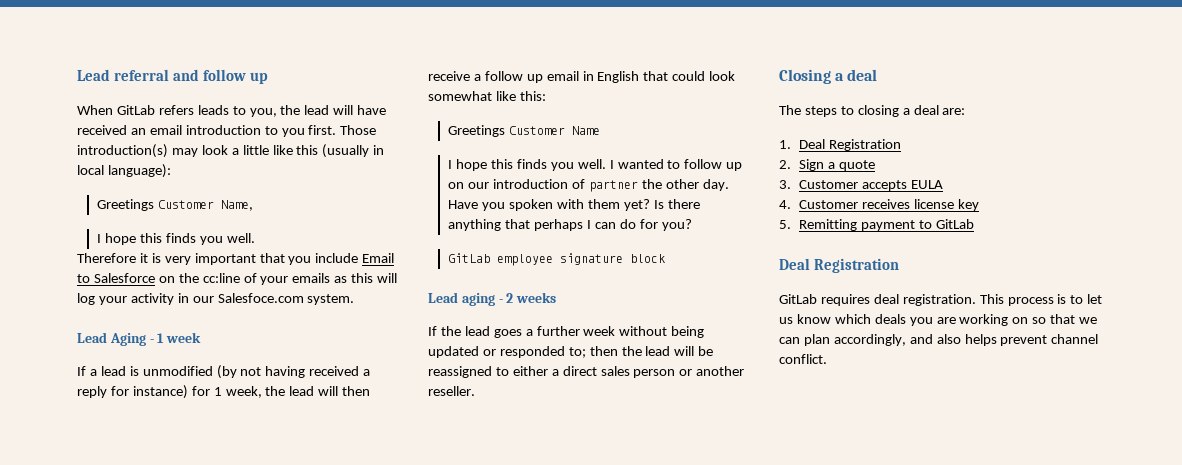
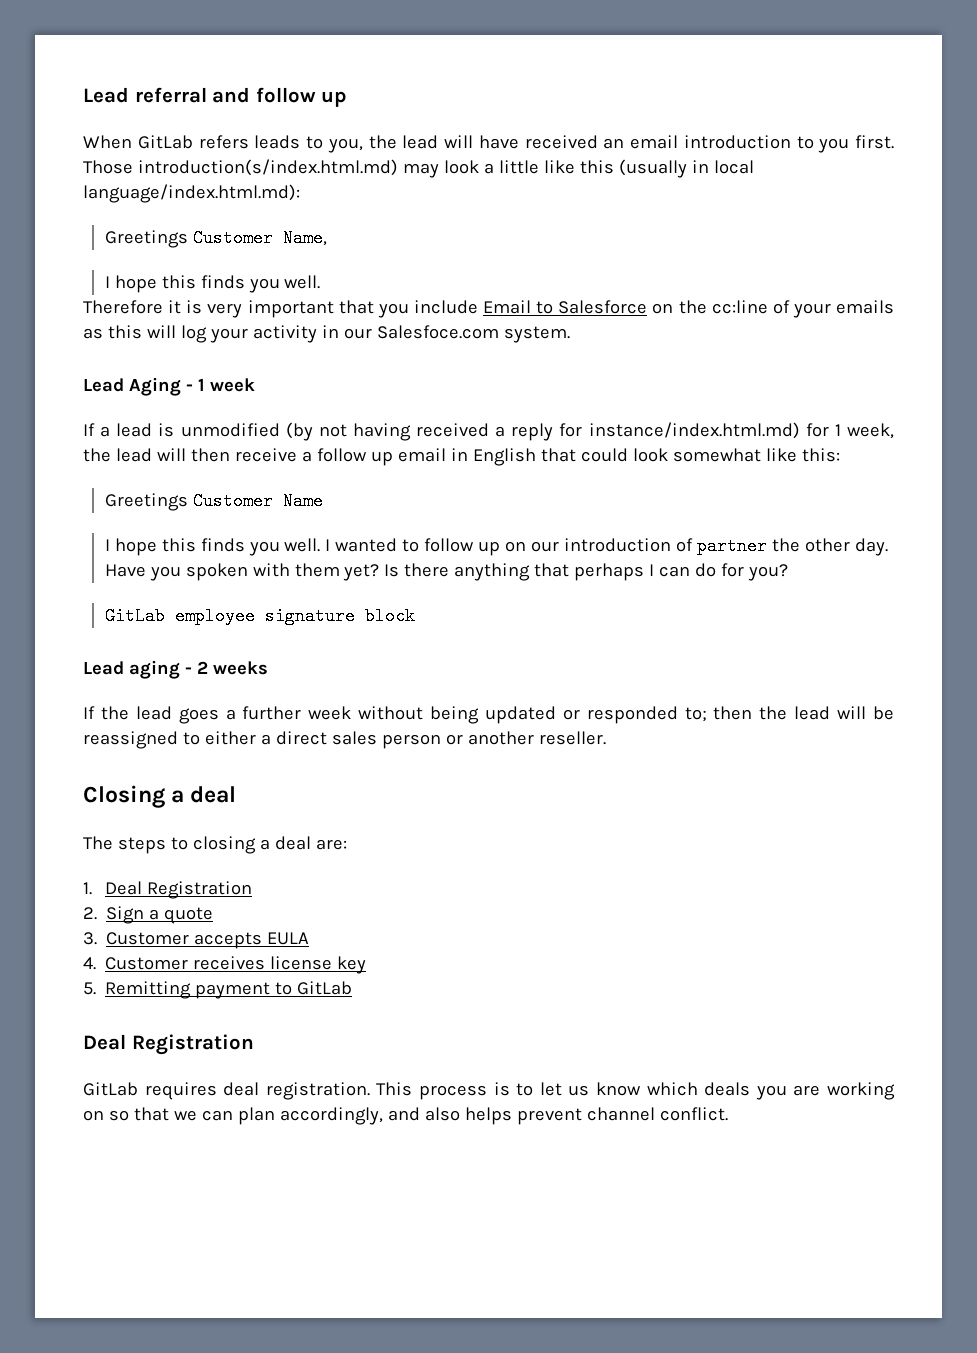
- Those introduction(s) may look a little like this (usually in local language):
+ Those introduction(s/index.html.md) may look a little like this (usually in local language/index.html.md):
- If a lead is unmodified (by not having received a reply for instance) for 1 week, the lead will then receive a follow up email in English that could look somewhat like this:
+ If a lead is unmodified (by not having received a reply for instance/index.html.md) for 1 week, the lead will then receive a follow up email in English that could look somewhat like this:

